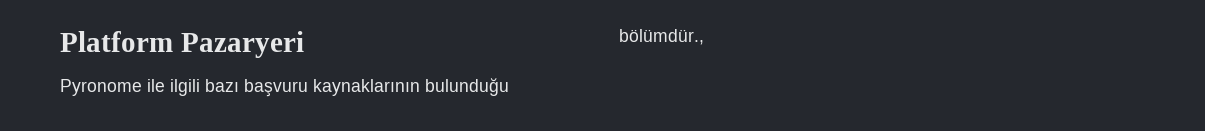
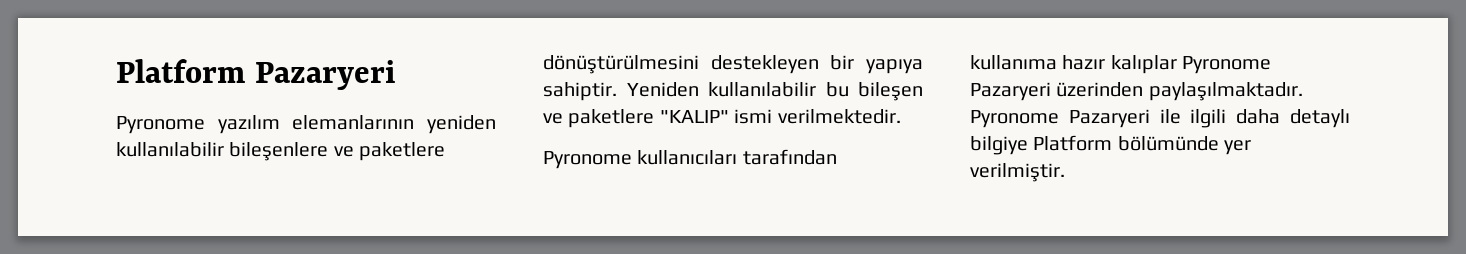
- Pyronome ile ilgili bazı başvuru kaynaklarının bulunduğu bölümdür.,
+ Pyronome yazılım elemanlarının yeniden kullanılabilir bileşenlere ve paketlere dönüştürülmesini destekleyen bir yapıya sahiptir. Yeniden kullanılabilir bu bileşen ve paketlere "KALIP" ismi verilmektedir.
+ Pyronome kullanıcıları tarafından kullanıma hazır kalıplar Pyronome Pazaryeri üzerinden paylaşılmaktadır. Pyronome Pazaryeri ile ilgili daha detaylı bilgiye Platform bölümünde yer verilmiştir.

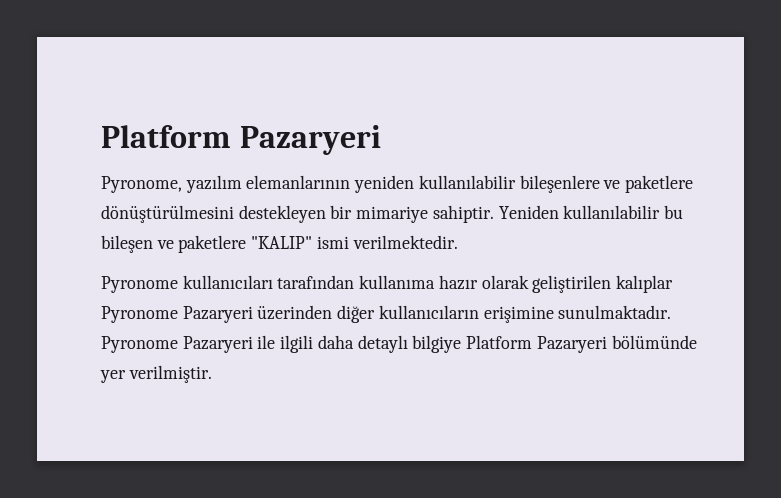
- Pyronome yazılım elemanlarının yeniden kullanılabilir bileşenlere ve paketlere dönüştürülmesini destekleyen bir yapıya sahiptir.
+ Pyronome, yazılım elemanlarının yeniden kullanılabilir bileşenlere ve paketlere dönüştürülmesini destekleyen bir mimariye sahiptir.
- Pyronome kullanıcıları tarafından kullanıma hazır kalıplar Pyronome Pazaryeri üzerinden paylaşılmaktadır.
+ Pyronome kullanıcıları tarafından kullanıma hazır olarak geliştirilen kalıplar Pyronome Pazaryeri üzerinden diğer kullanıcıların erişimine sunulmaktadır.
- Pyronome Pazaryeri ile ilgili daha detaylı bilgiye Platform bölümünde yer verilmiştir.
+ Pyronome Pazaryeri ile ilgili daha detaylı bilgiye Platform Pazaryeri bölümünde yer verilmiştir.

